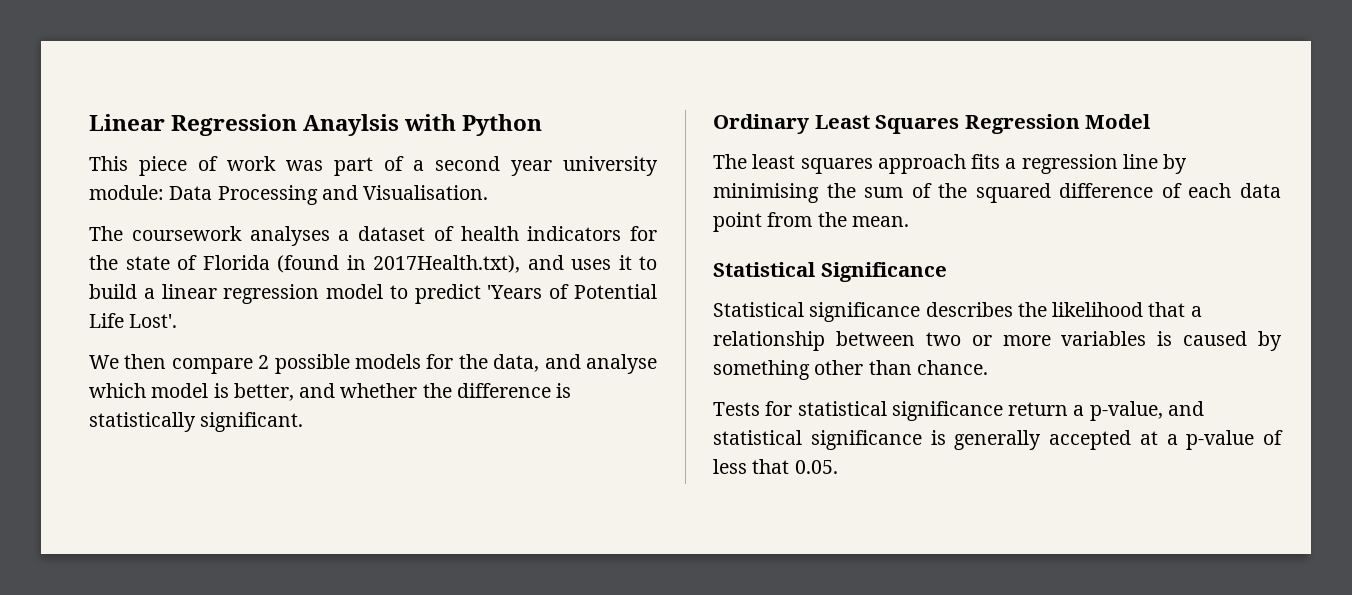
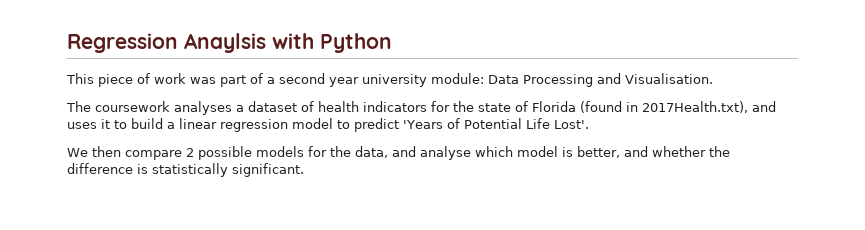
- Linear Regression Anaylsis with Python
+ Regression Anaylsis with Python
- Ordinary Least Squares Regression Model
- The least squares approach fits a regression line by minimising the sum of the squared difference of each data point from the mean.
- Statistical Significance
- Statistical significance describes the likelihood that a relationship between two or more variables is caused by something other than chance.
- Tests for statistical significance return a p-value, and statistical significance is generally accepted at a p-value of less that 0.05.

